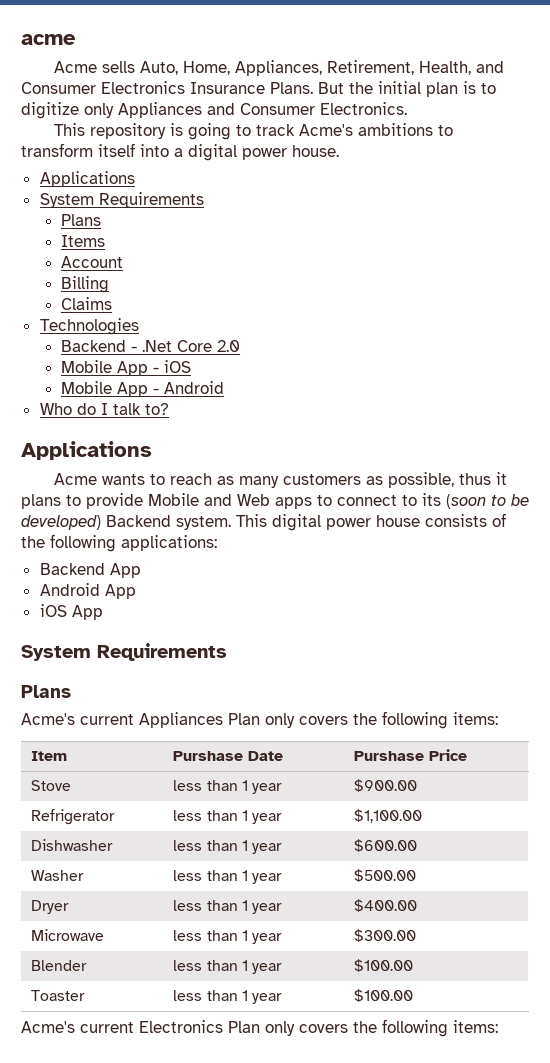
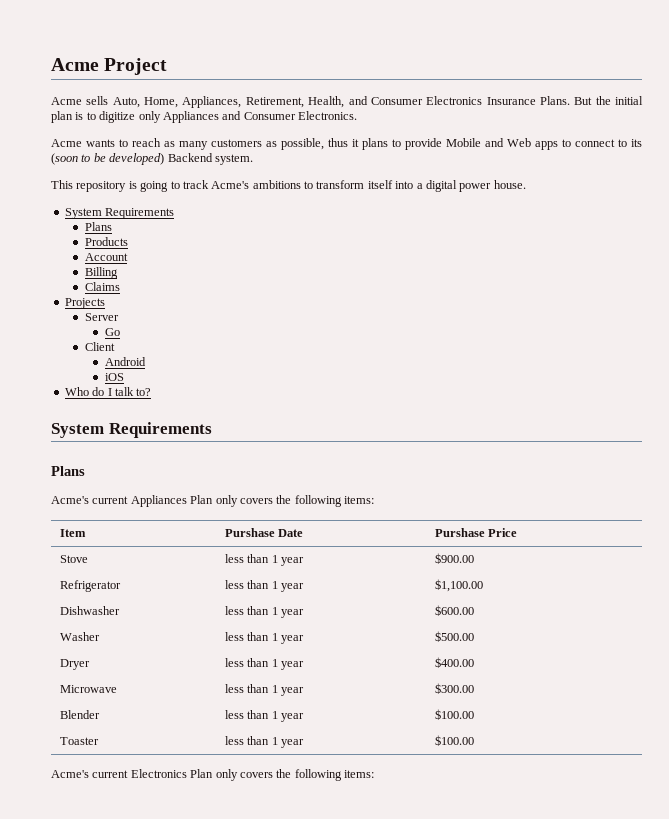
- acme
+ Acme Project
- This repository is going to track Acme's ambitions to transform itself into a digital power house.
- Applications
- System Requirements
- Plans
- Items
- Account
- Billing
- Claims
- Technologies
- Backend - .Net Core 2.0
- Mobile App - iOS
- Mobile App - Android
- Who do I talk to?
- Applications
- Acme wants to reach as many customers as possible, thus it plans to provide Mobile and Web apps to connect to its (soon to be developed) Backend system. This digital power house consists of the following applications:
- Backend App
- Android App
- iOS App
+ Acme wants to reach as many customers as possible, thus it plans to provide Mobile and Web apps to connect to its (soon to be developed) Backend system.
+ This repository is going to track Acme's ambitions to transform itself into a digital power house.
+ System Requirements
+ Plans
+ Products
+ Account
+ Billing
+ Claims
+ Projects
+ Server
+ Go
+ Client
+ Android
+ iOS
+ Who do I talk to?

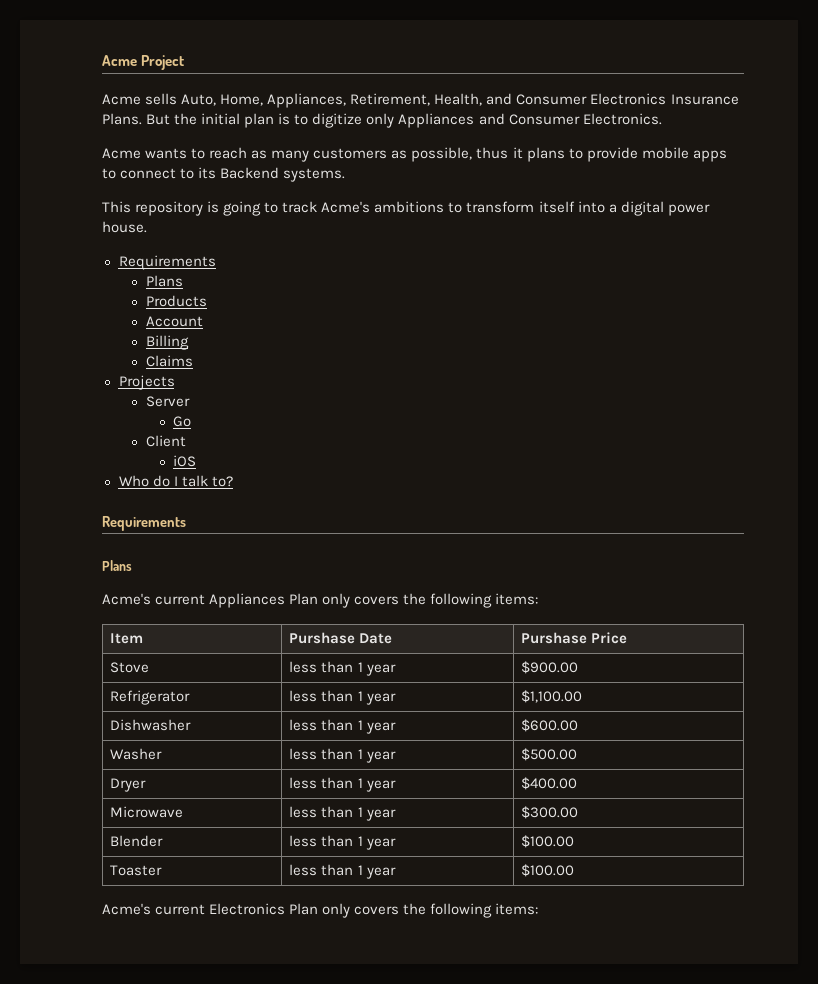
- Acme wants to reach as many customers as possible, thus it plans to provide Mobile and Web apps to connect to its (soon to be developed) Backend system.
+ Acme wants to reach as many customers as possible, thus it plans to provide mobile apps to connect to its Backend systems.
  This repository is going to track Acme's ambitions to transform itself into a digital power house.
- System Requirements
+ Requirements
- Android
  Who do I talk to?
- System Requirements
+ Requirements

